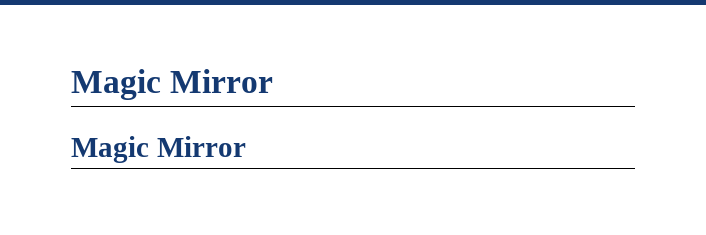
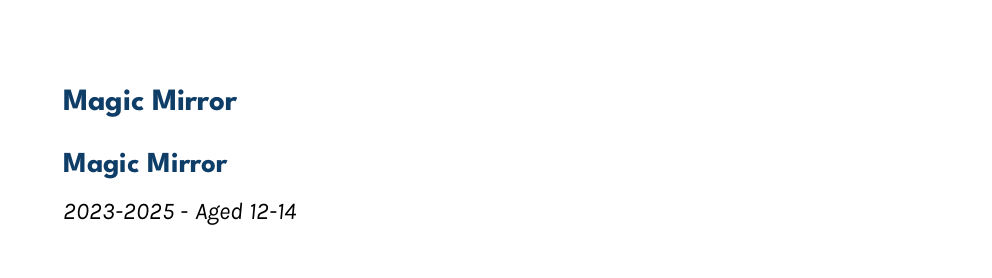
+ 2023-2025 - Aged 12-14

